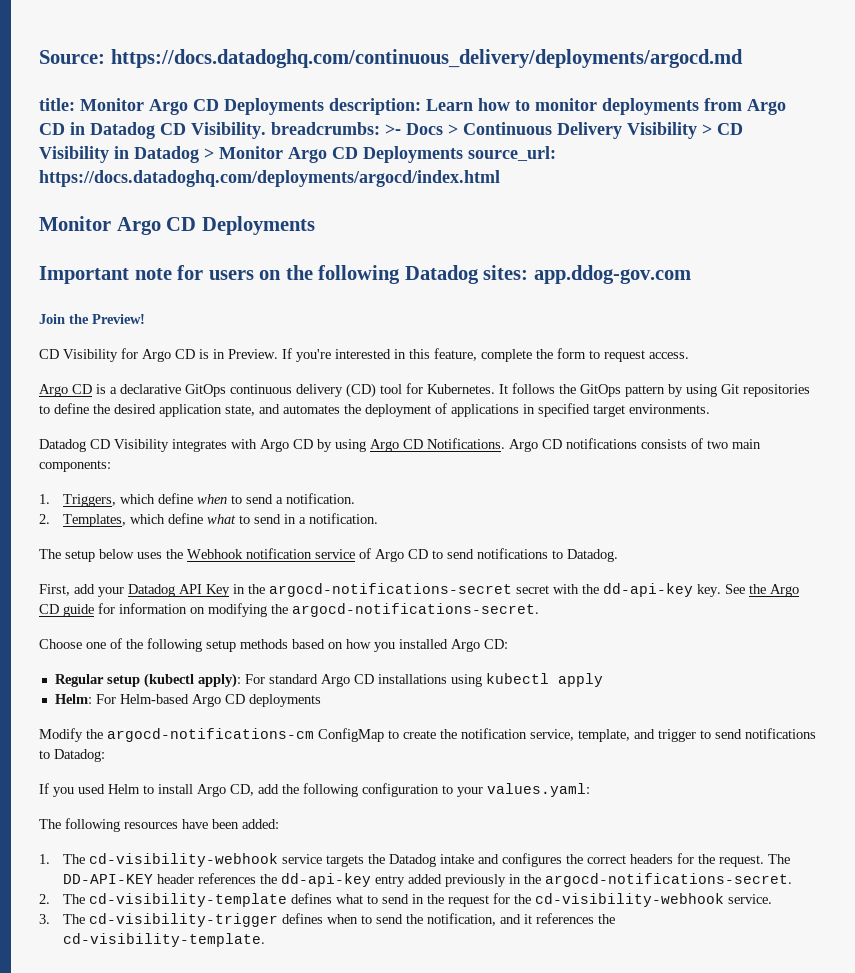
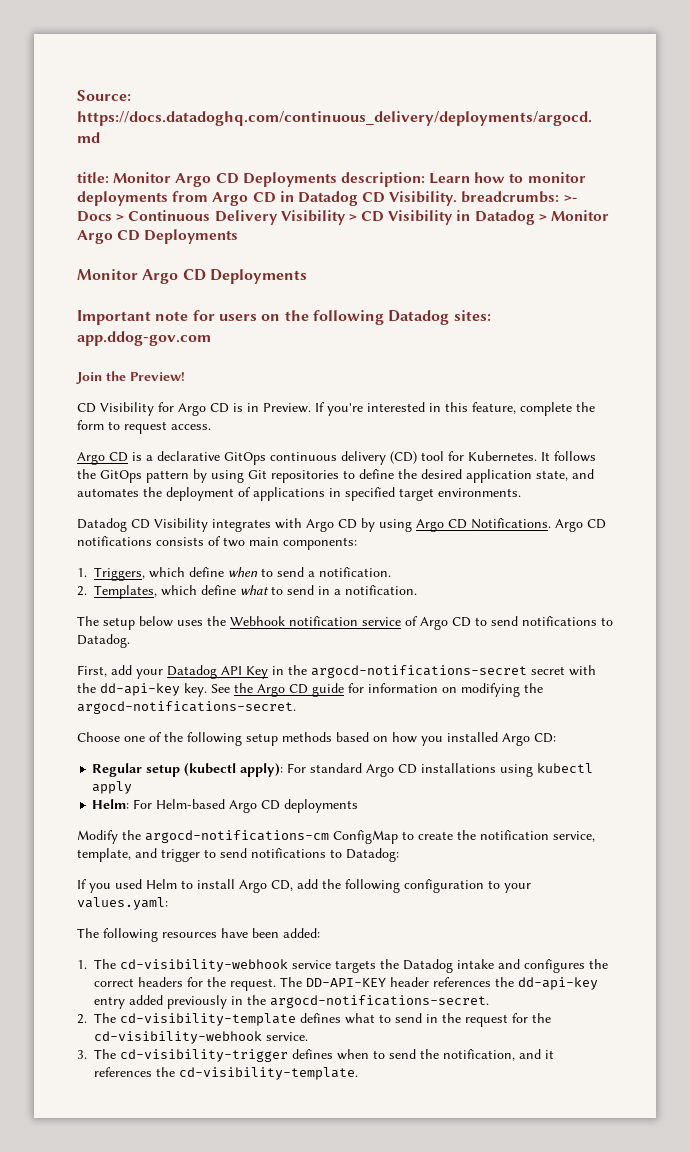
- title: Monitor Argo CD Deployments description: Learn how to monitor deployments from Argo CD in Datadog CD Visibility. breadcrumbs: >- Docs > Continuous Delivery Visibility > CD Visibility in Datadog > Monitor Argo CD Deployments source_url: https://docs.datadoghq.com/deployments/argocd/index.html
+ title: Monitor Argo CD Deployments description: Learn how to monitor deployments from Argo CD in Datadog CD Visibility. breadcrumbs: >- Docs > Continuous Delivery Visibility > CD Visibility in Datadog > Monitor Argo CD Deployments

